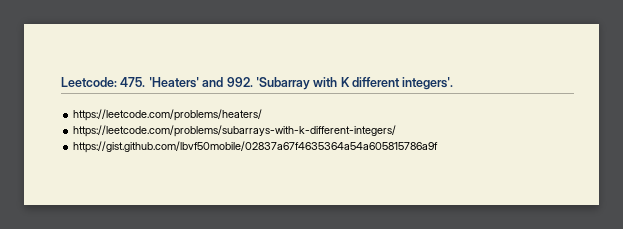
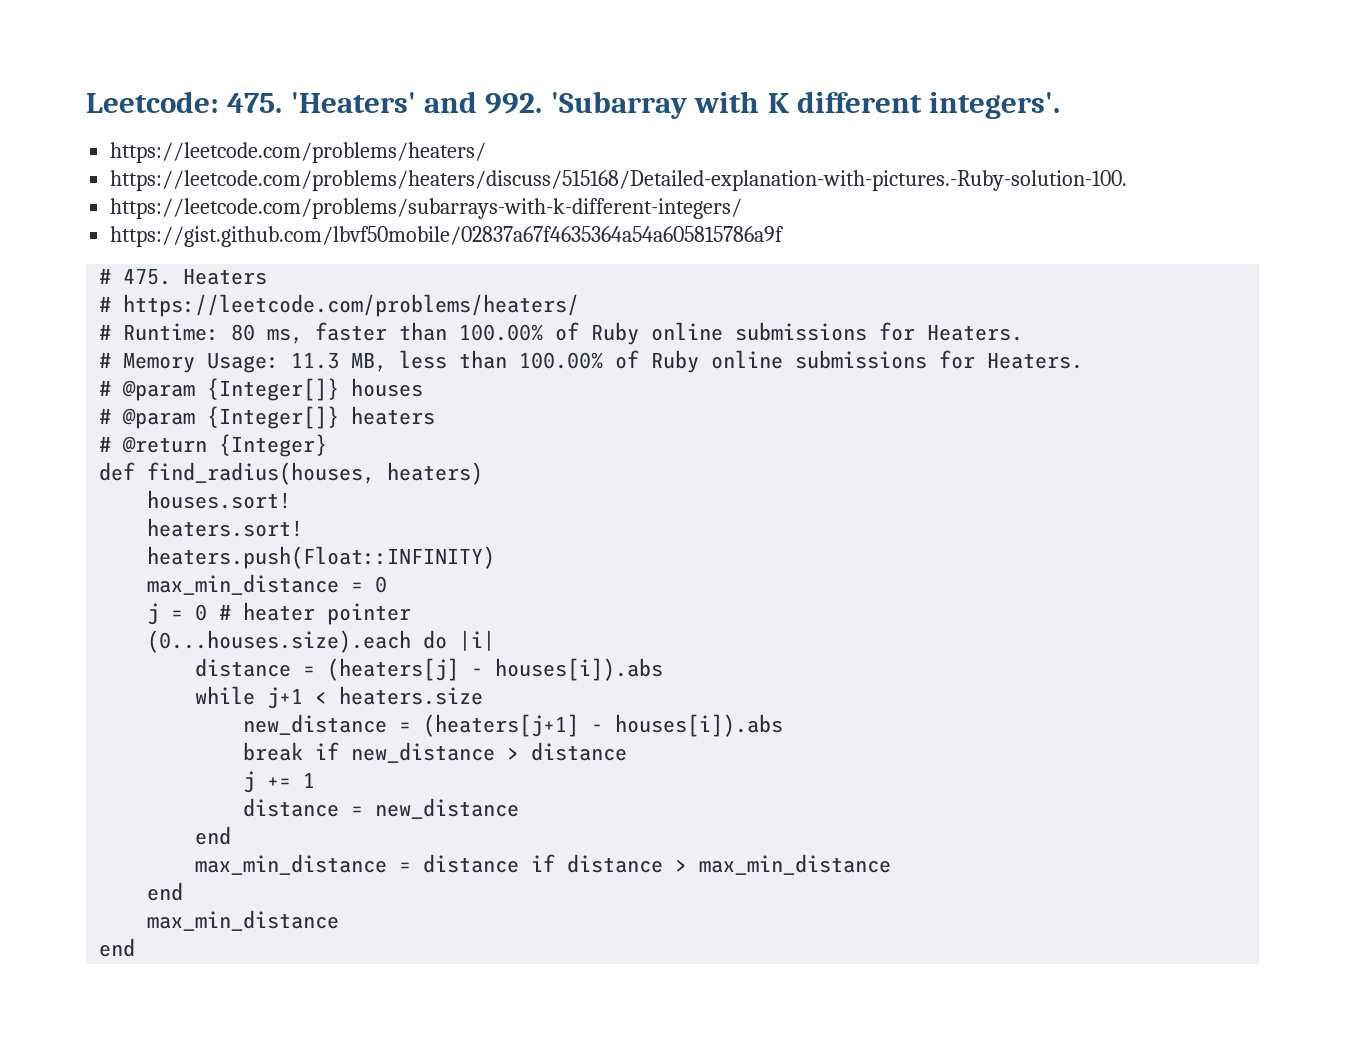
+ https://leetcode.com/problems/heaters/discuss/515168/Detailed-explanation-with-pictures.-Ruby-solution-100.
+ # 475. Heaters
+ # https://leetcode.com/problems/heaters/
+ # Runtime: 80 ms, faster than 100.00% of Ruby online submissions for Heaters.
+ # Memory Usage: 11.3 MB, less than 100.00% of Ruby online submissions for Heaters.
+ # @param {Integer[]} houses
+ # @param {Integer[]} heaters
+ # @return {Integer}
+ def find_radius(houses, heaters)
+ houses.sort!
+ heaters.sort!
+ heaters.push(Float::INFINITY)
+ max_min_distance = 0
+ j = 0 # heater pointer
+ (0...houses.size).each do |i|
+ distance = (heaters[j] - houses[i]).abs
+ while j+1 < heaters.size
+ new_distance = (heaters[j+1] - houses[i]).abs
+ break if new_distance > distance
+ j += 1
+ distance = new_distance
+ end
+ max_min_distance = distance if distance > max_min_distance
+ end
+ max_min_distance
+ end

